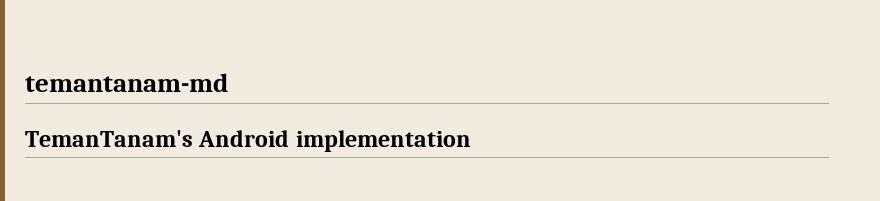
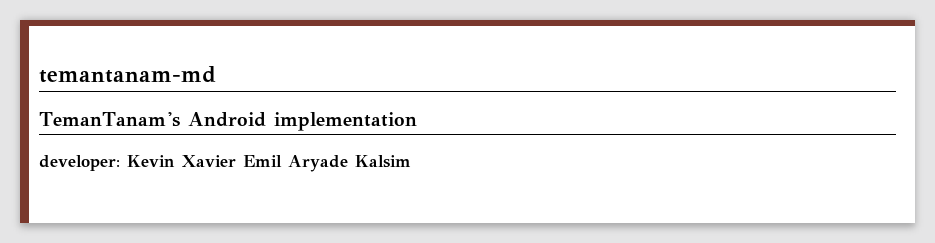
+ developer: Kevin Xavier Emil Aryade Kalsim

